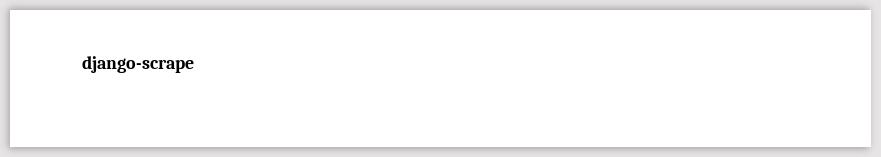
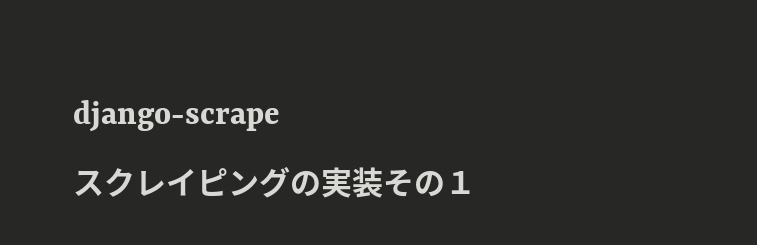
+ スクレイピングの実装その１

